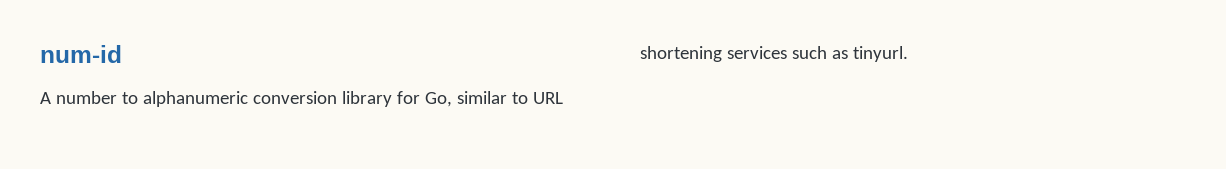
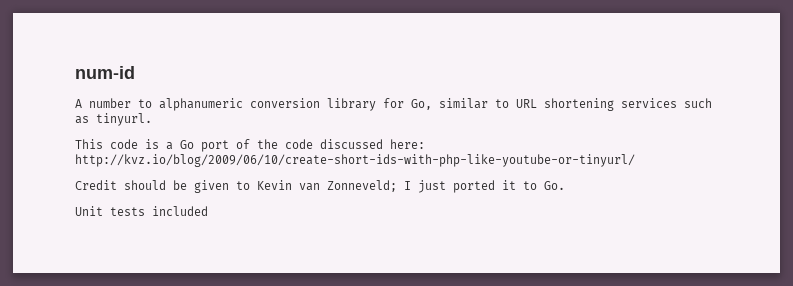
+ This code is a Go port of the code discussed here: http://kvz.io/blog/2009/06/10/create-short-ids-with-php-like-youtube-or-tinyurl/
+ Credit should be given to Kevin van Zonneveld; I just ported it to Go.
+ Unit tests included

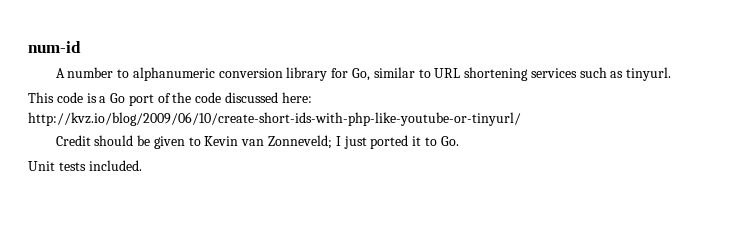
- Unit tests included
+ Unit tests included.

